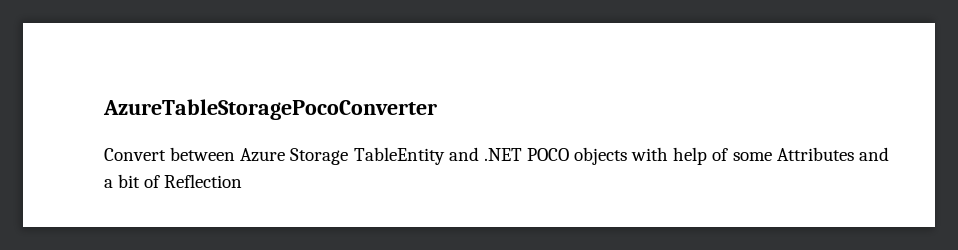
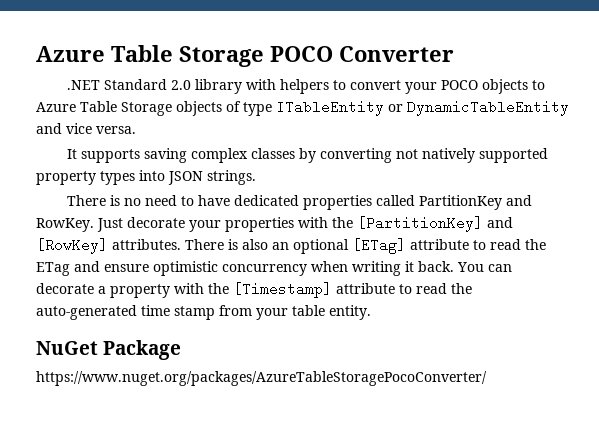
- AzureTableStoragePocoConverter
- Convert between Azure Storage TableEntity and .NET POCO objects with help of some Attributes and a bit of Reflection
+ Azure Table Storage POCO Converter
+ .NET Standard 2.0 library with helpers to convert your POCO objects to Azure Table Storage objects of type ITableEntity or DynamicTableEntity and vice versa.
+ It supports saving complex classes by converting not natively supported property types into JSON strings.
+ There is no need to have dedicated properties called PartitionKey and RowKey. Just decorate your properties with the [PartitionKey] and [RowKey] attributes. There is also an optional [ETag] attribute to read the ETag and ensure optimistic concurrency when writing it back. You can decorate a property with the [Timestamp] attribute to read the auto-generated time stamp from your table entity.
+ NuGet Package
+ https://www.nuget.org/packages/AzureTableStoragePocoConverter/

